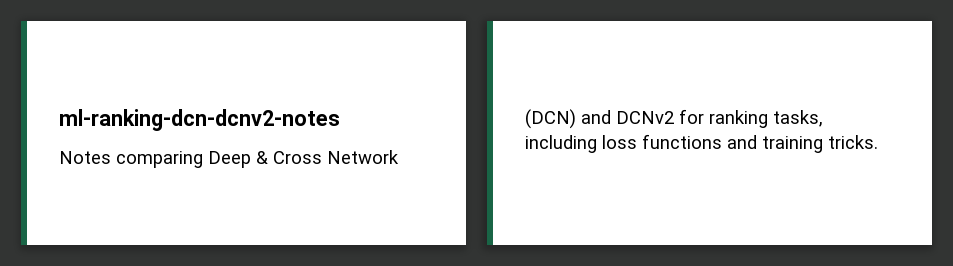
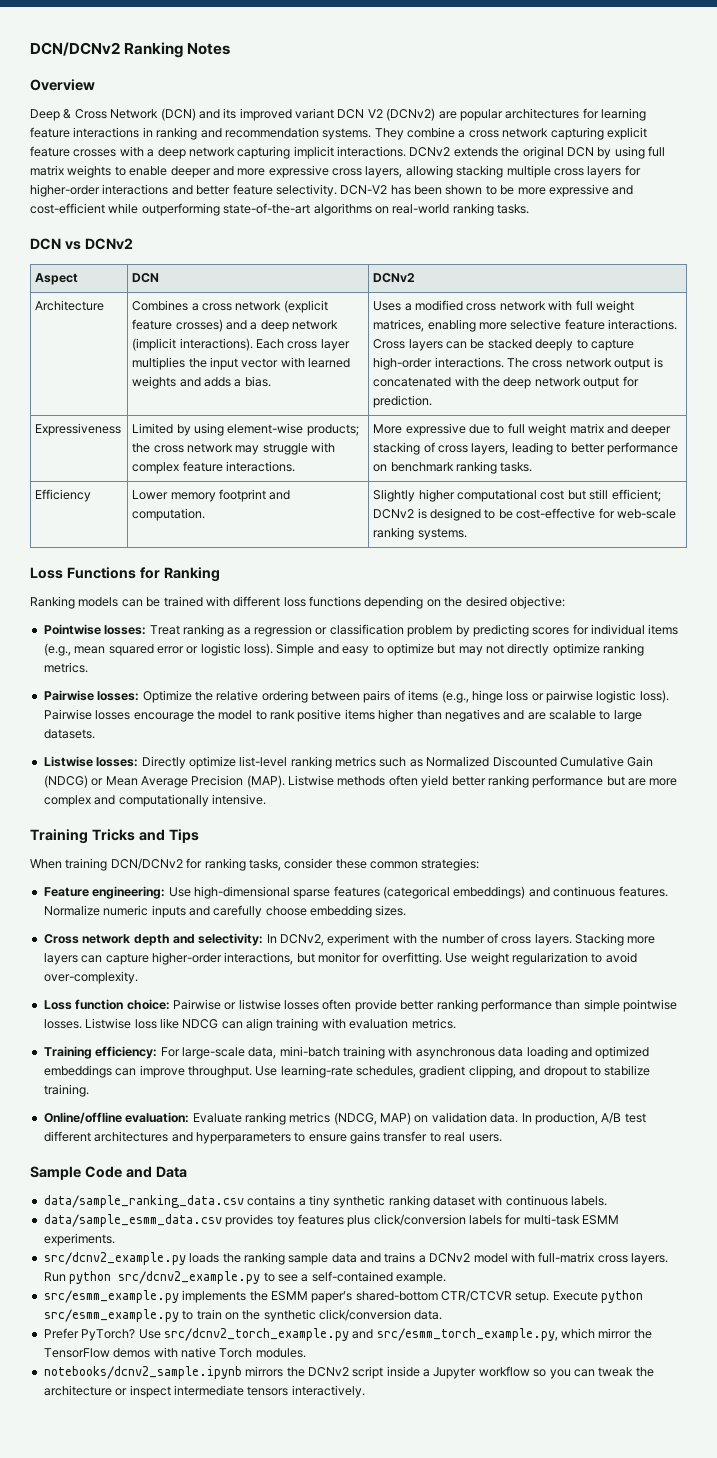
- ml-ranking-dcn-dcnv2-notes
- Notes comparing Deep & Cross Network (DCN) and DCNv2 for ranking tasks, including loss functions and training tricks.
+ DCN/DCNv2 Ranking Notes
+ Overview
+ Deep & Cross Network (DCN) and its improved variant DCN V2 (DCNv2) are popular architectures for learning feature interactions in ranking and recommendation systems. They combine a cross network capturing explicit feature crosses with a deep network capturing implicit interactions. DCNv2 extends the original DCN by using full matrix weights to enable deeper and more expressive cross layers, allowing stacking multiple cross layers for higher-order interactions and better feature selectivity. DCN‑V2 has been shown to be more expressive and cost‑efficient while outperforming state‑of‑the‑art algorithms on real‑world ranking tasks.
+ DCN vs DCNv2
+ Aspect | DCN | DCNv2
+ Architecture | Combines a cross network (explicit feature crosses) and a deep network (implicit interactions). Each cross layer multiplies the input vector with learned weights and adds a bias. | Uses a modified cross network with full weight matrices, enabling more selective feature interactions. Cross layers can be stacked deeply to capture high‑order interactions. The cross network output is concatenated with the deep network output for prediction.
+ Expressiveness | Limited by using element‑wise products; the cross network may struggle with complex feature interactions. | More expressive due to full weight matrix and deeper stacking of cross layers, leading to better performance on benchmark ranking tasks.
+ Efficiency | Lower memory footprint and computation. | Slightly higher computational cost but still efficient; DCNv2 is designed to be cost‑effective for web‑scale ranking systems.
+ Loss Functions for Ranking
+ Ranking models can be trained with different loss functions depending on the desired objective:
+ Pointwise losses: Treat ranking as a regression or classification problem by predicting scores for individual items (e.g., mean squared error or logistic loss). Simple and easy to optimize but may not directly optimize ranking metrics.
+ Pairwise losses: Optimize the relative ordering between pairs of items (e.g., hinge loss or pairwise logistic loss). Pairwise losses encourage the model to rank positive items higher than negatives and are scalable to large datasets.
+ Listwise losses: Directly optimize list‑level ranking metrics such as Normalized Discounted Cumulative Gain (NDCG) or Mean Average Precision (MAP). Listwise methods often yield better ranking performance but are more complex and computationally intensive.
+ Training Tricks and Tips
+ When training DCN/DCNv2 for ranking tasks, consider these common strategies:
+ Feature engineering: Use high‑dimensional sparse features (categorical embeddings) and continuous features. Normalize numeric inputs and carefully choose embedding sizes.
+ Cross network depth and selectivity: In DCNv2, experiment with the number of cross layers. Stacking more layers can capture higher‑order interactions, but monitor for overfitting. Use weight regularization to avoid over‑complexity.
+ Loss function choice: Pairwise or listwise losses often provide better ranking performance than simple pointwise losses. Listwise loss like NDCG can align training with evaluation metrics.
+ Training efficiency: For large-scale data, mini-batch training with asynchronous data loading and optimized embeddings can improve throughput. Use learning-rate schedules, gradient clipping, and dropout to stabilize training.
+ Online/offline evaluation: Evaluate ranking metrics (NDCG, MAP) on validation data. In production, A/B test different architectures and hyperparameters to ensure gains transfer to real users.
+ Sample Code and Data
+ data/sample_ranking_data.csv contains a tiny synthetic ranking dataset with continuous labels.
+ data/sample_esmm_data.csv provides toy features plus click/conversion labels for multi-task ESMM experiments.
+ src/dcnv2_example.py loads the ranking sample data and trains a DCNv2 model with full-matrix cross layers. Run python src/dcnv2_example.py to see a self-contained example.
+ src/esmm_example.py implements the ESMM paper’s shared-bottom CTR/CTCVR setup. Execute python src/esmm_example.py to train on the synthetic click/conversion data.
+ Prefer PyTorch? Use src/dcnv2_torch_example.py and src/esmm_torch_example.py, which mirror the TensorFlow demos with native Torch modules.
+ notebooks/dcnv2_sample.ipynb mirrors the DCNv2 script inside a Jupyter workflow so you can tweak the architecture or inspect intermediate tensors interactively.

